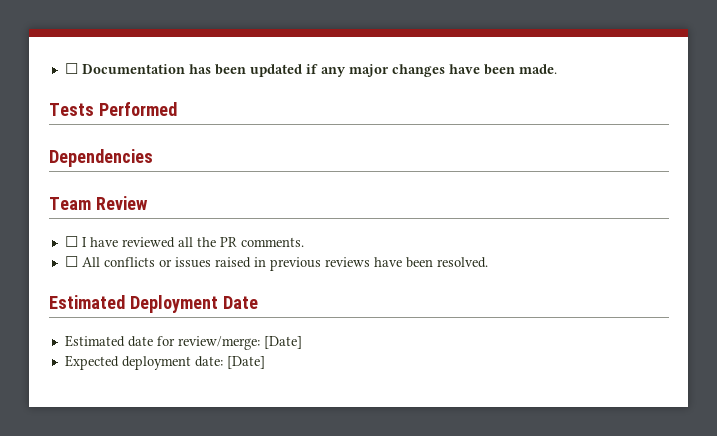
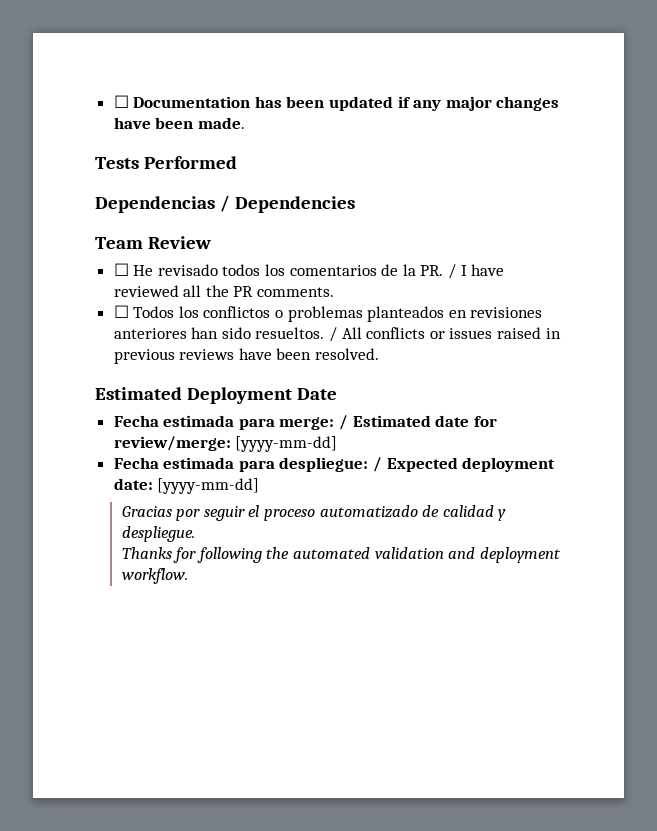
- Dependencies
+ Dependencias / Dependencies
- ☐ I have reviewed all the PR comments.
+ ☐ He revisado todos los comentarios de la PR. / I have reviewed all the PR comments.
- ☐ All conflicts or issues raised in previous reviews have been resolved.
+ ☐ Todos los conflictos o problemas planteados en revisiones anteriores han sido resueltos. / All conflicts or issues raised in previous reviews have been resolved.
- Estimated date for review/merge: [Date]
- Expected deployment date: [Date]
+ Fecha estimada para merge: / Estimated date for review/merge: [yyyy-mm-dd]
+ Fecha estimada para despliegue: / Expected deployment date: [yyyy-mm-dd]
+ Gracias por seguir el proceso automatizado de calidad y despliegue.
+ Thanks for following the automated validation and deployment workflow.

